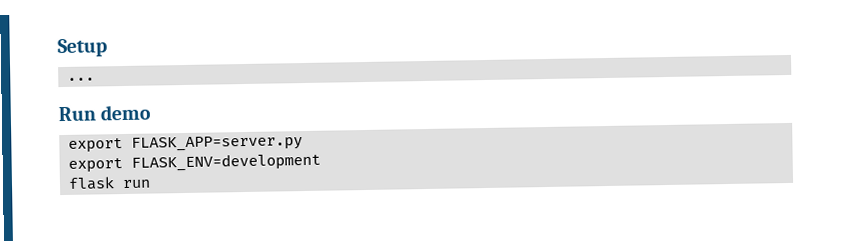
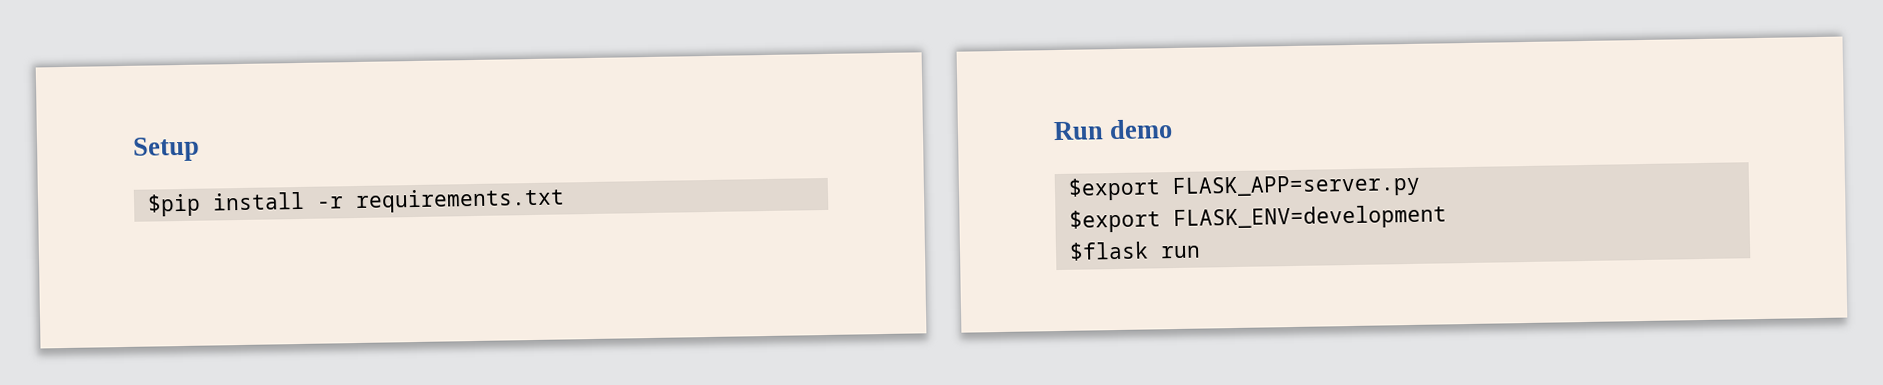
- ...
+ $pip install -r requirements.txt
- export FLASK_APP=server.py
+ $export FLASK_APP=server.py
- export FLASK_ENV=development
+ $export FLASK_ENV=development
- flask run
+ $flask run

